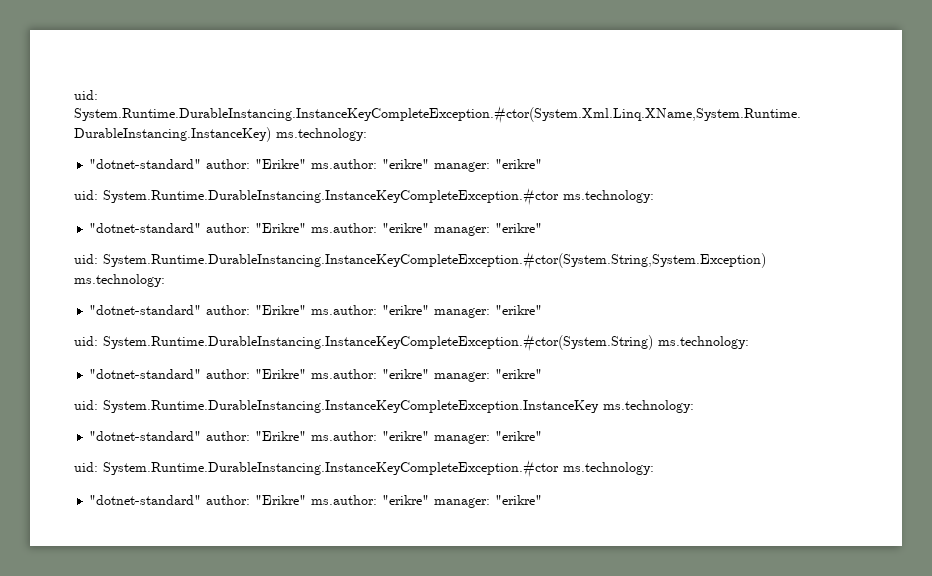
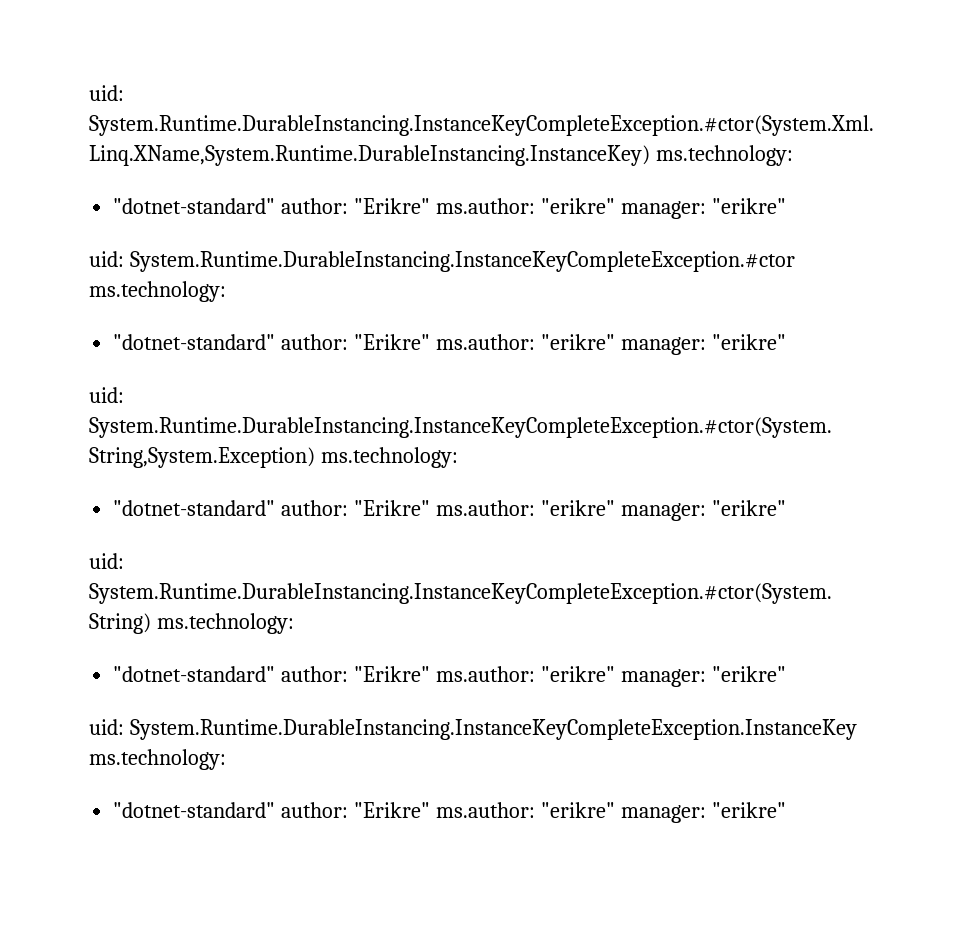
  uid: System.Runtime.DurableInstancing.InstanceKeyCompleteException.InstanceKey ms.technology:
- "dotnet-standard" author: "Erikre" ms.author: "erikre" manager: "erikre"
- uid: System.Runtime.DurableInstancing.InstanceKeyCompleteException.#ctor ms.technology:

